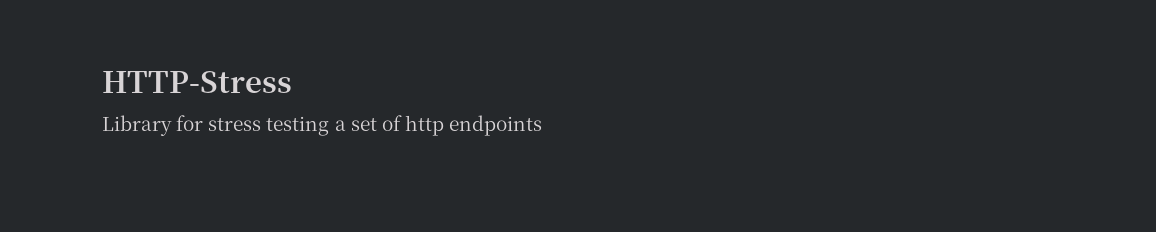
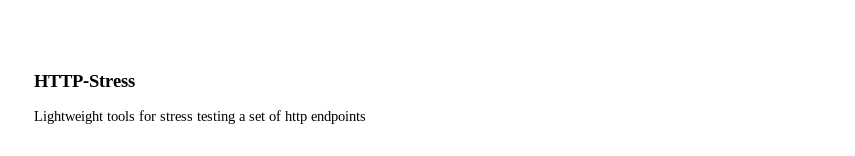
- Library for stress testing a set of http endpoints
+ Lightweight tools for stress testing a set of http endpoints

